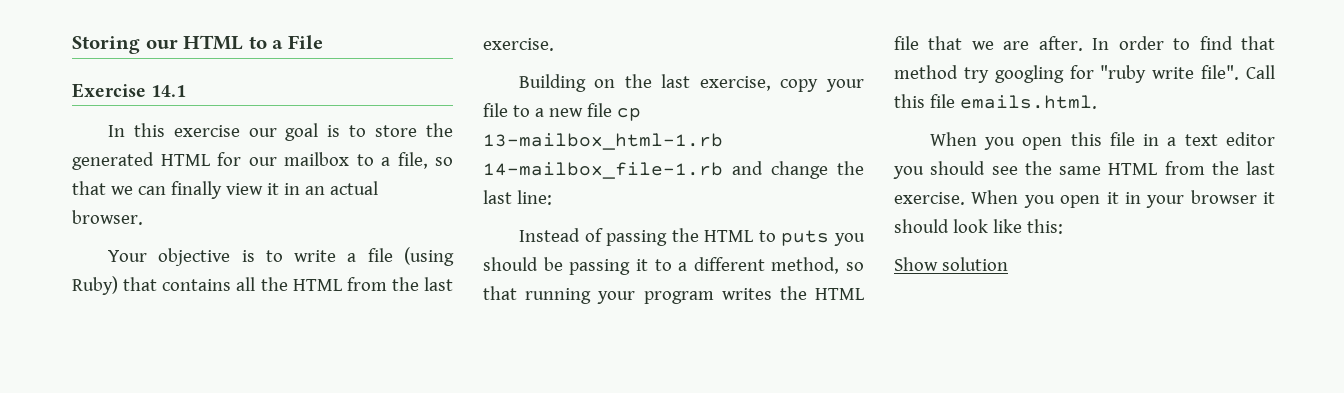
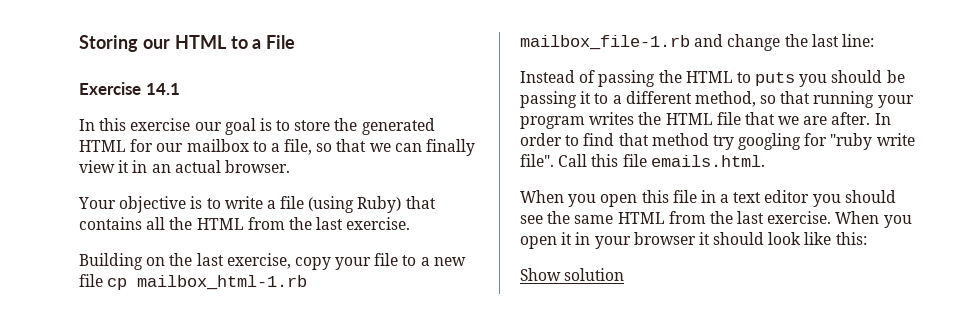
- Building on the last exercise, copy your file to a new file cp 13-mailbox_html-1.rb 14-mailbox_file-1.rb and change the last line:
+ Building on the last exercise, copy your file to a new file cp mailbox_html-1.rb mailbox_file-1.rb and change the last line:

